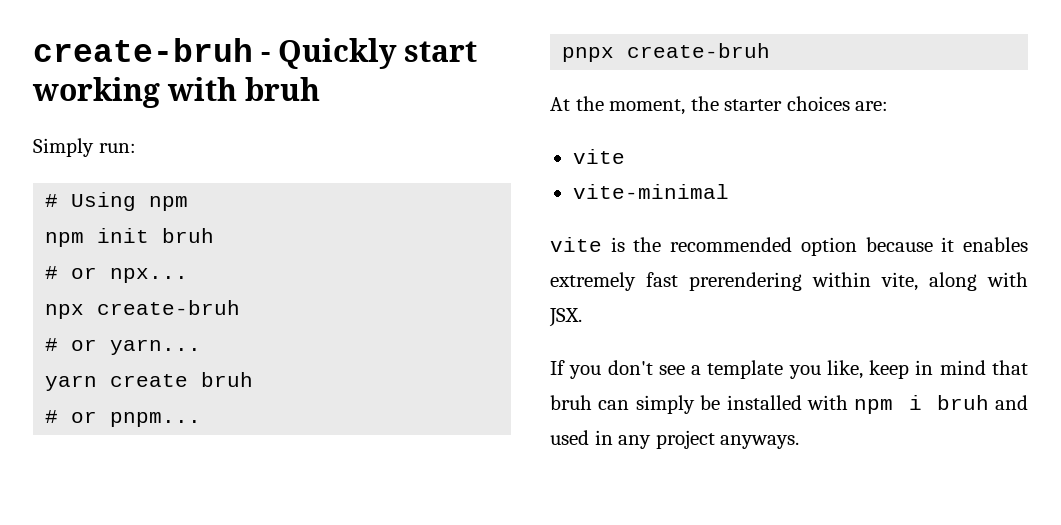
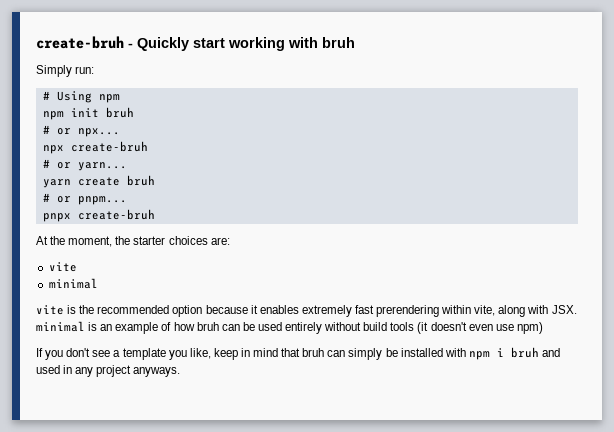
  At the moment, the starter choices are:
  vite
- vite-minimal
+ minimal
- vite is the recommended option because it enables extremely fast prerendering within vite, along with JSX.
+ vite is the recommended option because it enables extremely fast prerendering within vite, along with JSX. minimal is an example of how bruh can be used entirely without build tools (it doesn't even use npm)

